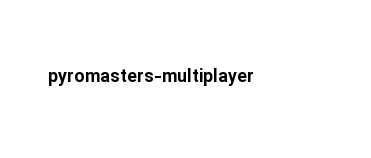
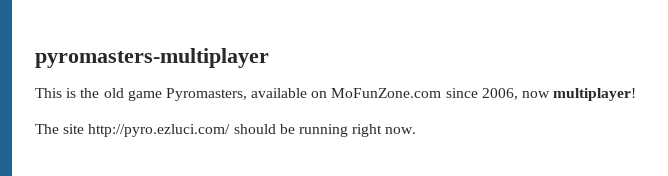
+ This is the old game Pyromasters, available on MoFunZone.com since 2006, now multiplayer!
+ The site http://pyro.ezluci.com/ should be running right now.

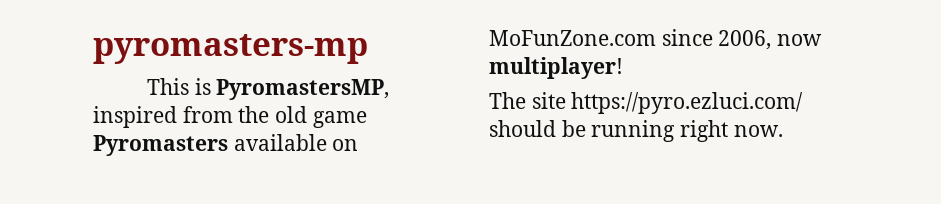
- pyromasters-multiplayer
+ pyromasters-mp
- This is the old game Pyromasters, available on MoFunZone.com since 2006, now multiplayer!
+ This is PyromastersMP, inspired from the old game Pyromasters available on MoFunZone.com since 2006, now multiplayer!
- The site http://pyro.ezluci.com/ should be running right now.
+ The site https://pyro.ezluci.com/ should be running right now.

